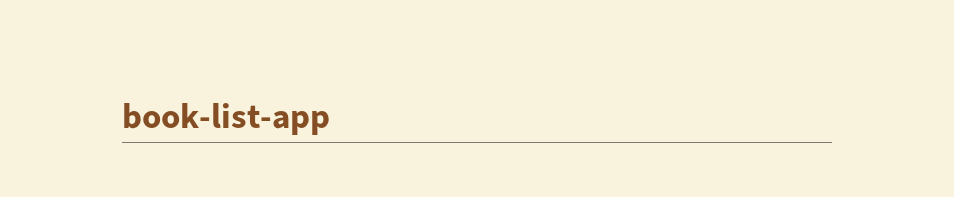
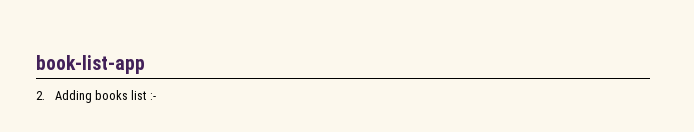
+ 2. Adding books list :-

